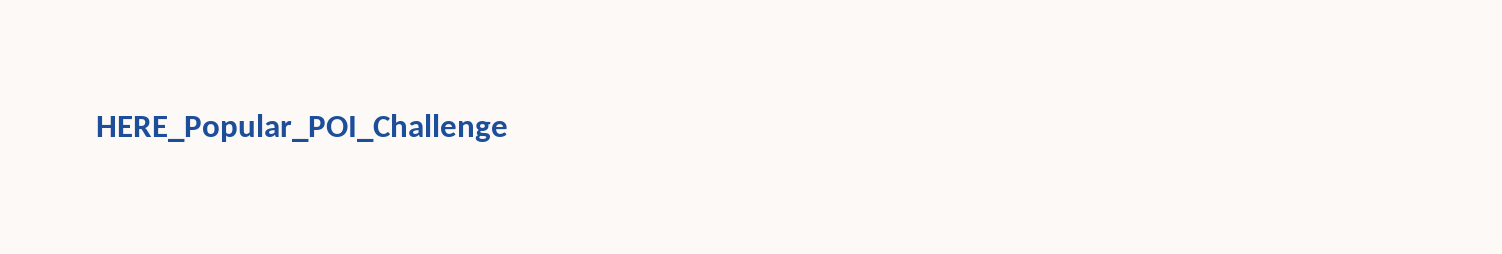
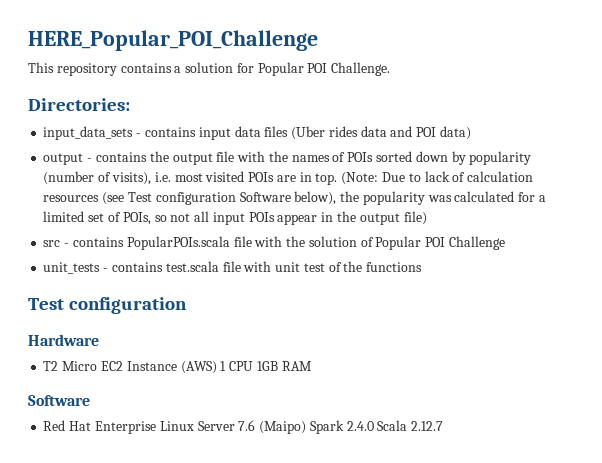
+ This repository contains a solution for Popular POI Challenge.
+ Directories:
+ input_data_sets - contains input data files (Uber rides data and POI data)
+ output - contains the output file with the names of POIs sorted down by popularity (number of visits), i.e. most visited POIs are in top. (Note: Due to lack of calculation resources (see Test configuration Software below), the popularity was calculated for a limited set of POIs, so not all input POIs appear in the output file)
+ src - contains PopularPOIs.scala file with the solution of Popular POI Challenge
+ unit_tests - contains test.scala file with unit test of the functions
+ Test configuration
+ Hardware
+ T2 Micro EC2 Instance (AWS) 1 CPU 1GB RAM
+ Software
+ Red Hat Enterprise Linux Server 7.6 (Maipo) Spark 2.4.0 Scala 2.12.7

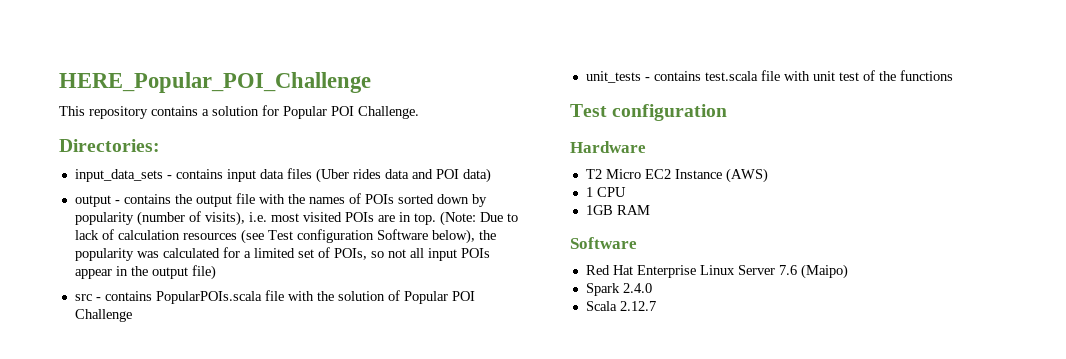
- T2 Micro EC2 Instance (AWS) 1 CPU 1GB RAM
+ T2 Micro EC2 Instance (AWS)
+ 1 CPU
+ 1GB RAM
- Red Hat Enterprise Linux Server 7.6 (Maipo) Spark 2.4.0 Scala 2.12.7
+ Red Hat Enterprise Linux Server 7.6 (Maipo)
+ Spark 2.4.0
+ Scala 2.12.7

